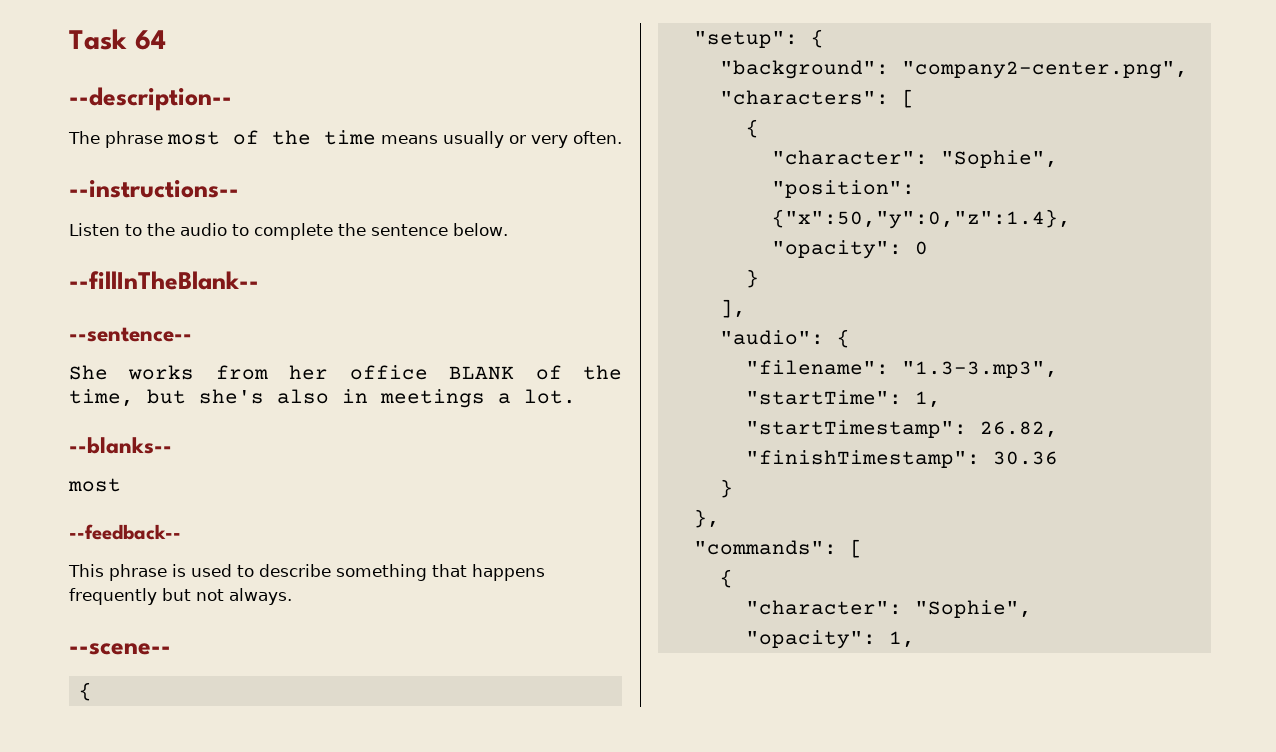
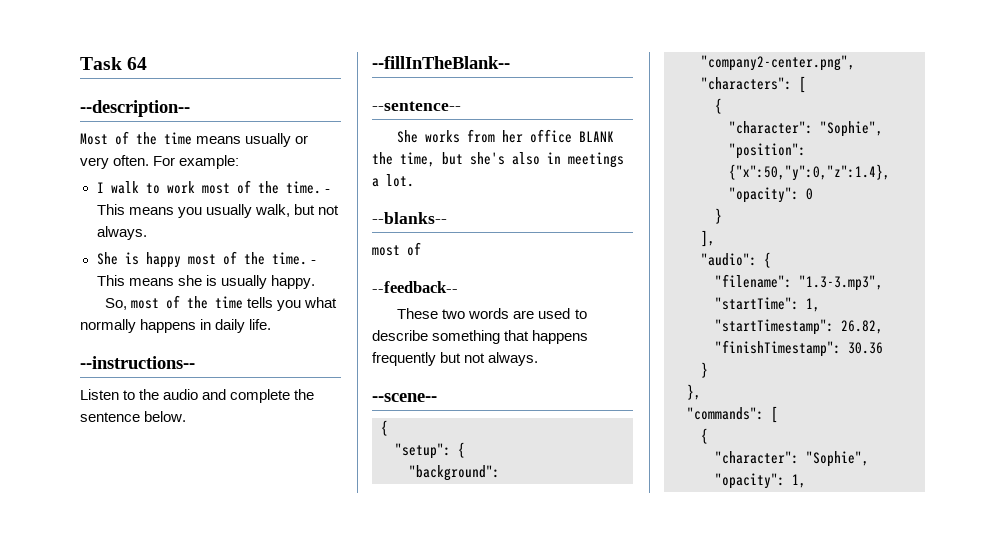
- The phrase most of the time means usually or very often.
+ Most of the time means usually or very often. For example:
+ I walk to work most of the time. - This means you usually walk, but not always.
+ She is happy most of the time. - This means she is usually happy.
+ So, most of the time tells you what normally happens in daily life.
- Listen to the audio to complete the sentence below.
+ Listen to the audio and complete the sentence below.
- She works from her office BLANK of the time, but she's also in meetings a lot.
+ She works from her office BLANK the time, but she's also in meetings a lot.
  --blanks--
- most
+ most of
- This phrase is used to describe something that happens frequently but not always.
+ These two words are used to describe something that happens frequently but not always.

